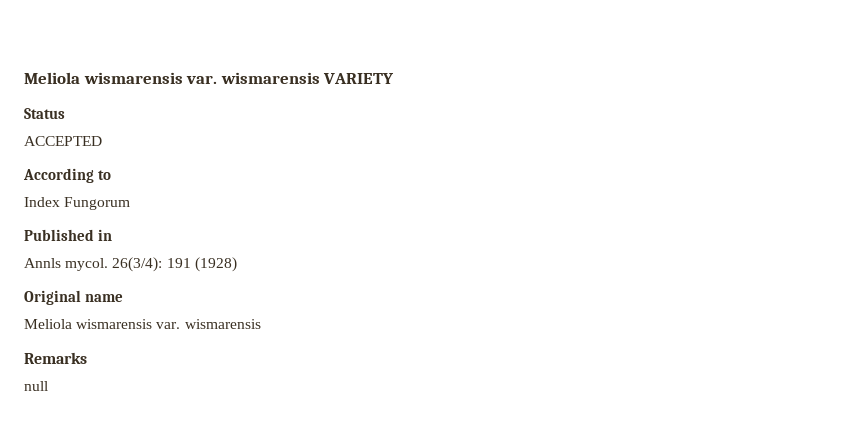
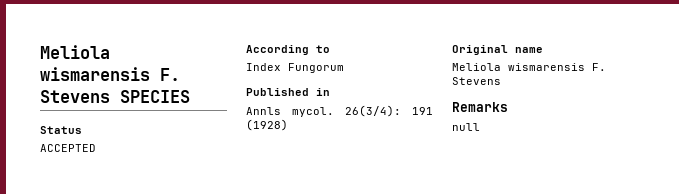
- Meliola wismarensis var. wismarensis VARIETY
+ Meliola wismarensis F. Stevens SPECIES
  Original name
- Meliola wismarensis var. wismarensis
+ Meliola wismarensis F. Stevens

